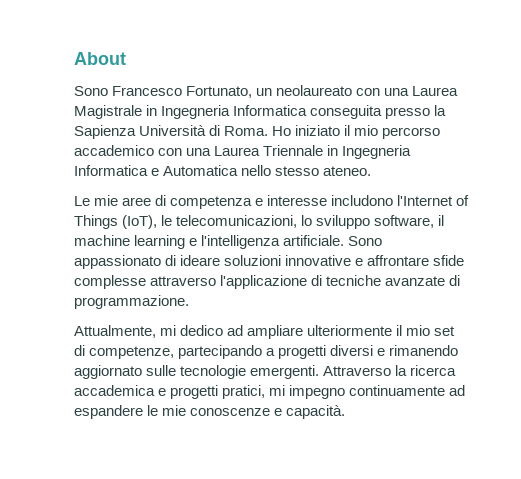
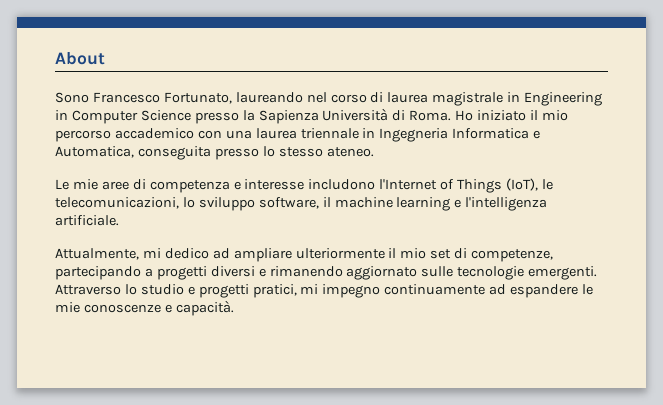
- Sono Francesco Fortunato, un neolaureato con una Laurea Magistrale in Ingegneria Informatica conseguita presso la Sapienza Università di Roma.
+ Sono Francesco Fortunato, laureando nel corso di laurea magistrale in Engineering in Computer Science presso la Sapienza Università di Roma.
- Ho iniziato il mio percorso accademico con una Laurea Triennale in Ingegneria Informatica e Automatica nello stesso ateneo.
+ Ho iniziato il mio percorso accademico con una laurea triennale in Ingegneria Informatica e Automatica, conseguita presso lo stesso ateneo.
- Sono appassionato di ideare soluzioni innovative e affrontare sfide complesse attraverso l'applicazione di tecniche avanzate di programmazione.
- Attraverso la ricerca accademica e progetti pratici, mi impegno continuamente ad espandere le mie conoscenze e capacità.
+ Attraverso lo studio e progetti pratici, mi impegno continuamente ad espandere le mie conoscenze e capacità.

